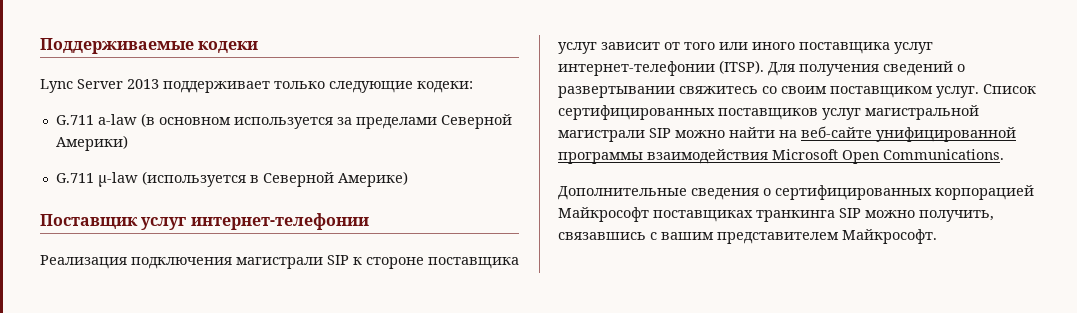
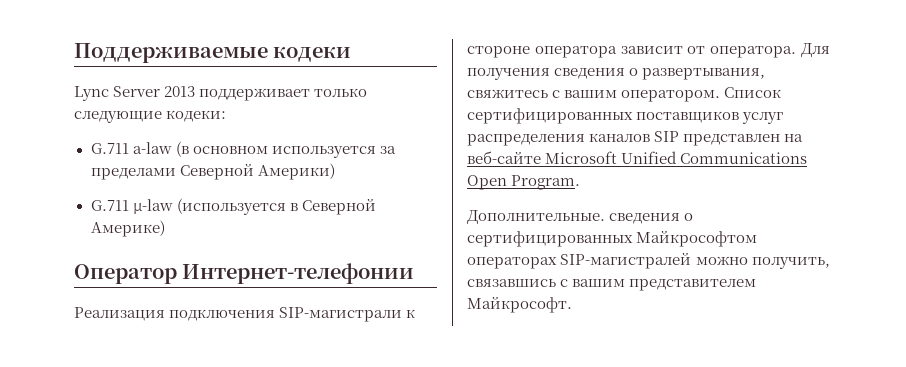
- Поставщик услуг интернет-телефонии
+ Оператор Интернет-телефонии
- Реализация подключения магистрали SIP к стороне поставщика услуг зависит от того или иного поставщика услуг интернет-телефонии (ITSP). Для получения сведений о развертывании свяжитесь со своим поставщиком услуг. Список сертифицированных поставщиков услуг магистральной магистрали SIP можно найти на веб-сайте унифицированной программы взаимодействия Microsoft Open Communications.
- Дополнительные сведения о сертифицированных корпорацией Майкрософт поставщиках транкинга SIP можно получить, связавшись с вашим представителем Майкрософт.
+ Реализация подключения SIP-магистрали к стороне оператора зависит от оператора. Для получения сведения о развертывания, свяжитесь с вашим оператором. Список сертифицированных поставщиков услуг распределения каналов SIP представлен на веб-сайте Microsoft Unified Communications Open Program.
+ Дополнительные. сведения о сертифицированных Майкрософтом операторах SIP-магистралей можно получить, связавшись с вашим представителем Майкрософт.

